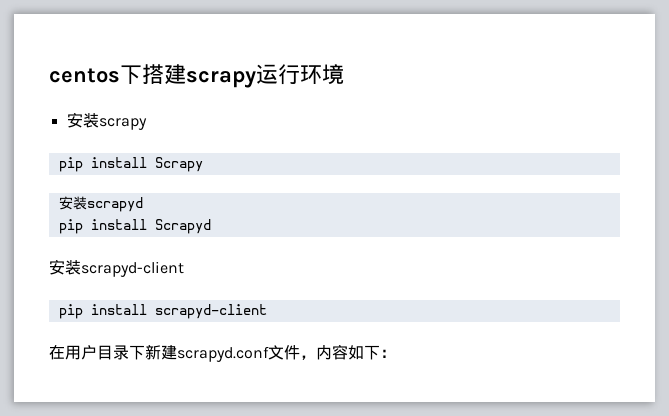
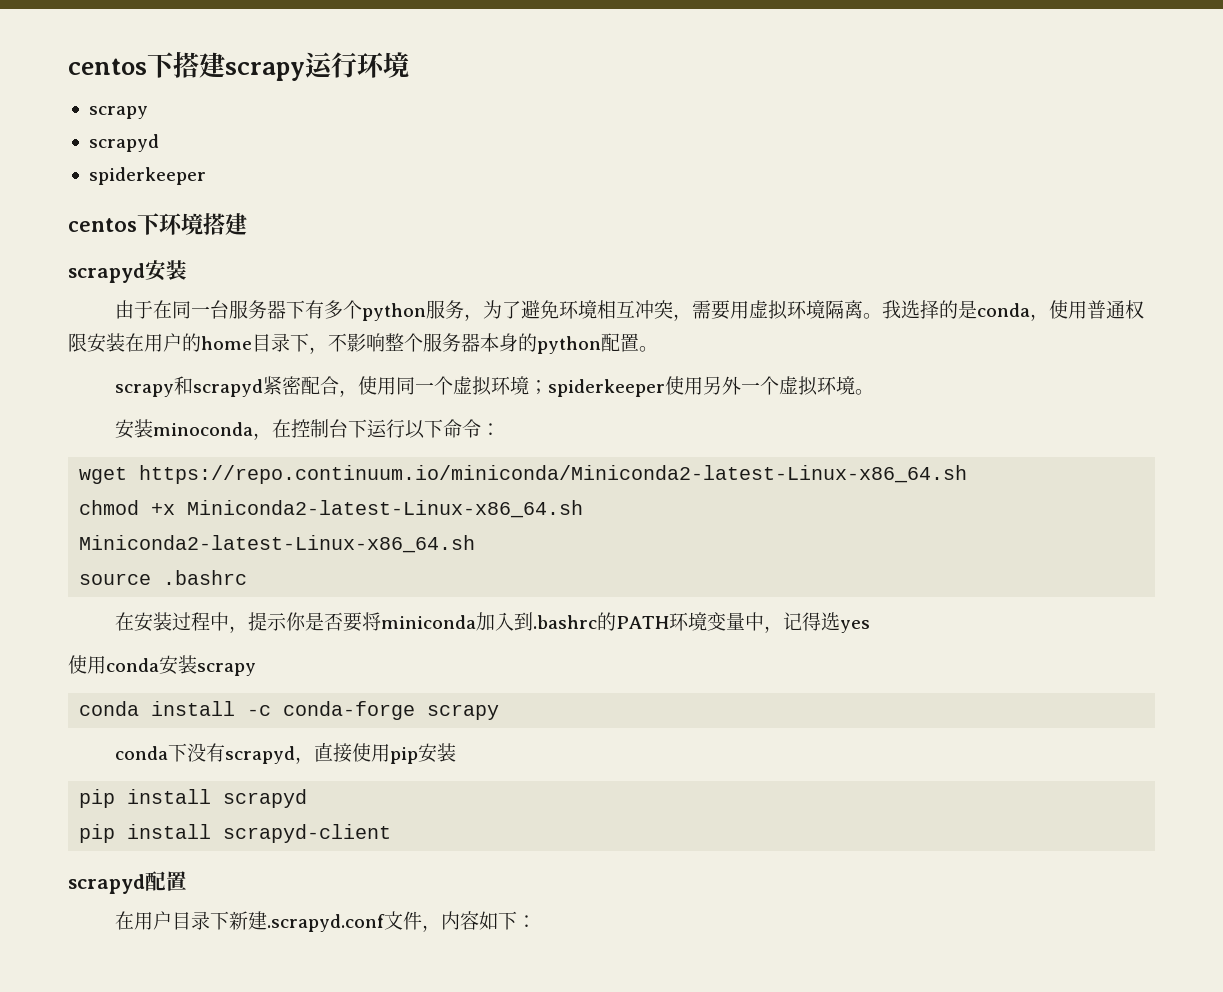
  centos下搭建scrapy运行环境
- 安装scrapy
- pip install Scrapy
- 安装scrapyd
+ scrapy
+ scrapyd
+ spiderkeeper
+ centos下环境搭建
+ scrapyd安装
+ 由于在同一台服务器下有多个python服务，为了避免环境相互冲突，需要用虚拟环境隔离。我选择的是conda，使用普通权限安装在用户的home目录下，不影响整个服务器本身的python配置。
+ scrapy和scrapyd紧密配合，使用同一个虚拟环境；spiderkeeper使用另外一个虚拟环境。
+ 安装minoconda，在控制台下运行以下命令：
+ wget https://repo.continuum.io/miniconda/Miniconda2-latest-Linux-x86_64.sh
+ chmod +x Miniconda2-latest-Linux-x86_64.sh
+ Miniconda2-latest-Linux-x86_64.sh
+ source .bashrc
+ 在安装过程中，提示你是否要将miniconda加入到.bashrc的PATH环境变量中，记得选yes
+ 使用conda安装scrapy
+ conda install -c conda-forge scrapy
+ conda下没有scrapyd，直接使用pip安装
+ pip install scrapyd
- pip install Scrapyd
- 安装scrapyd-client
  pip install scrapyd-client
+ scrapyd配置
- 在用户目录下新建scrapyd.conf文件，内容如下：
+ 在用户目录下新建.scrapyd.conf文件，内容如下：

